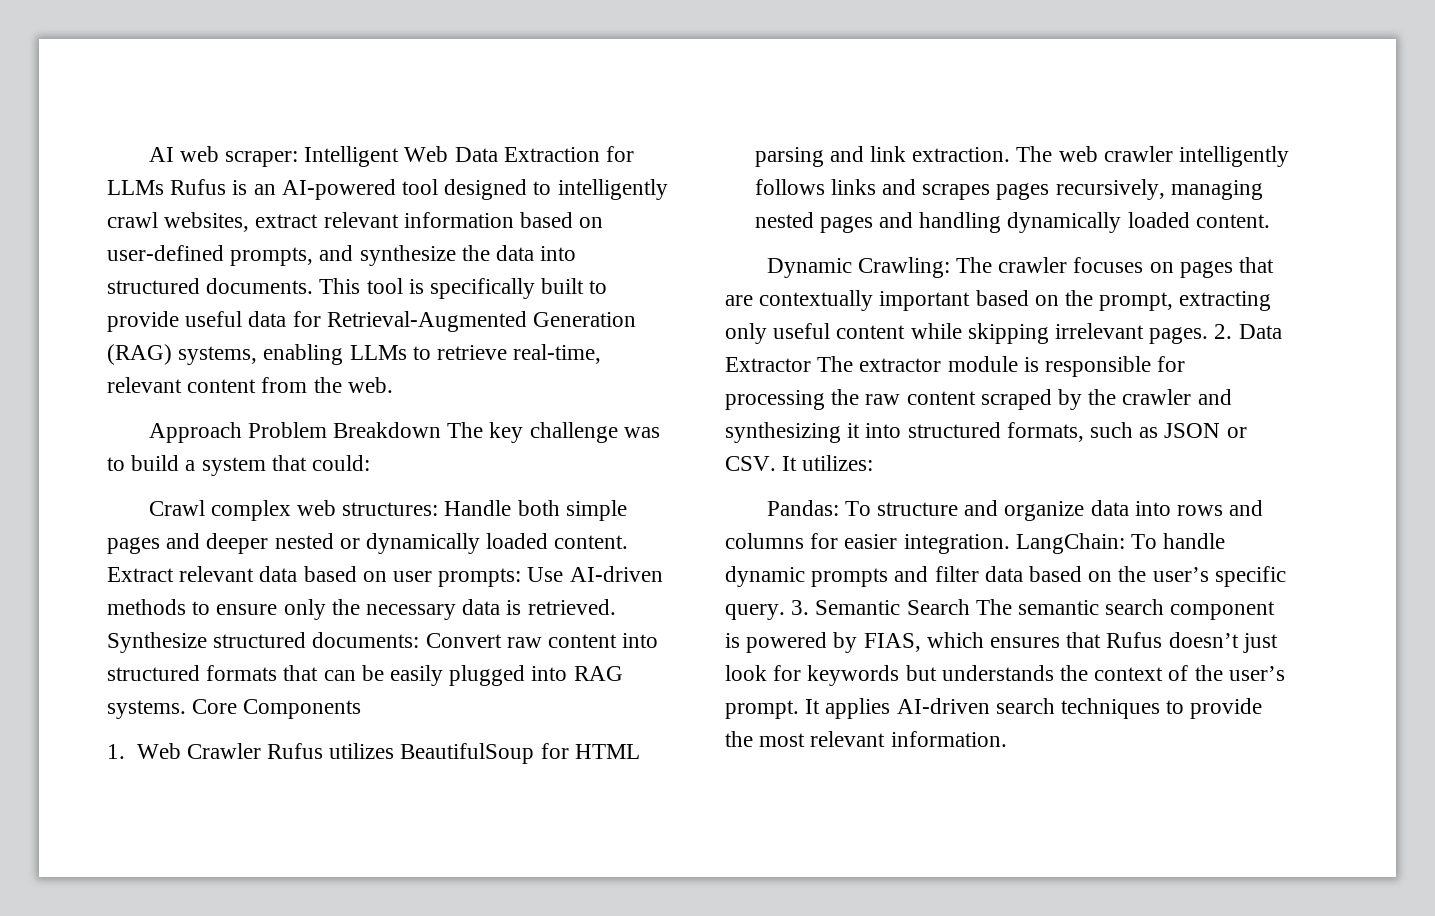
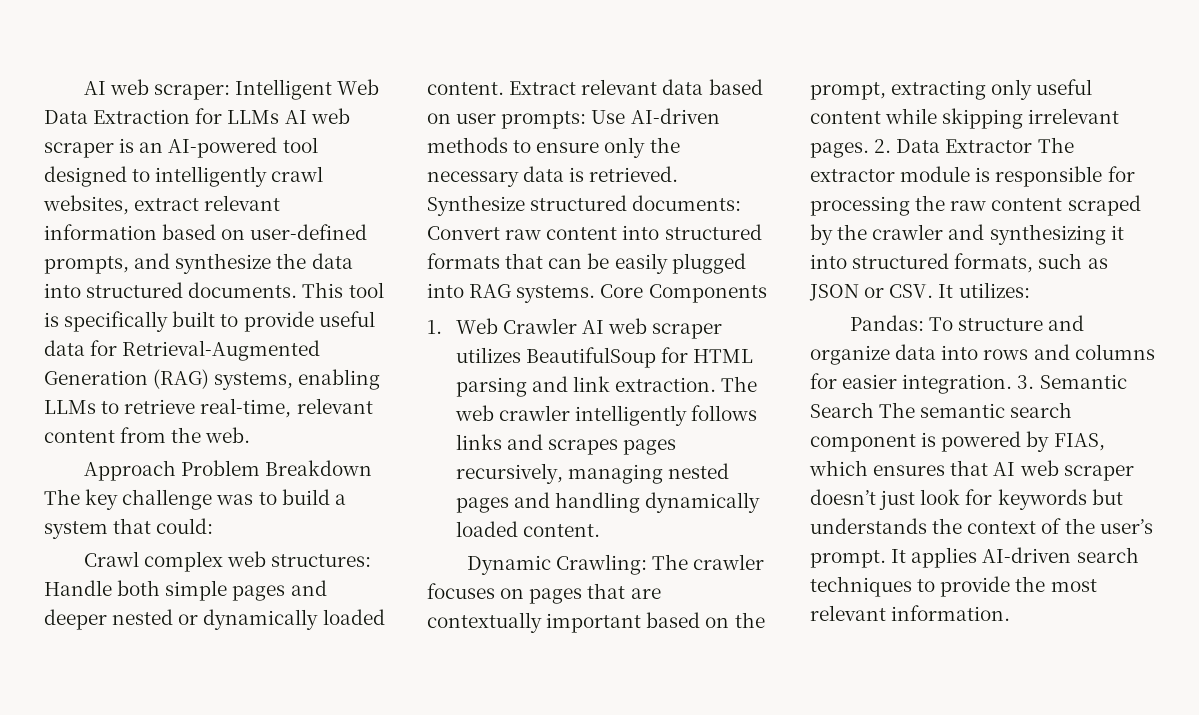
- AI web scraper: Intelligent Web Data Extraction for LLMs Rufus is an AI-powered tool designed to intelligently crawl websites, extract relevant information based on user-defined prompts, and synthesize the data into structured documents.
+ AI web scraper: Intelligent Web Data Extraction for LLMs AI web scraper is an AI-powered tool designed to intelligently crawl websites, extract relevant information based on user-defined prompts, and synthesize the data into structured documents.
- 1. Web Crawler Rufus utilizes BeautifulSoup for HTML parsing and link extraction.
+ 1. Web Crawler AI web scraper utilizes BeautifulSoup for HTML parsing and link extraction.
- LangChain: To handle dynamic prompts and filter data based on the user’s specific query.
- 3. Semantic Search The semantic search component is powered by FIAS, which ensures that Rufus doesn’t just look for keywords but understands the context of the user’s prompt.
+ 3. Semantic Search The semantic search component is powered by FIAS, which ensures that AI web scraper doesn’t just look for keywords but understands the context of the user’s prompt.

